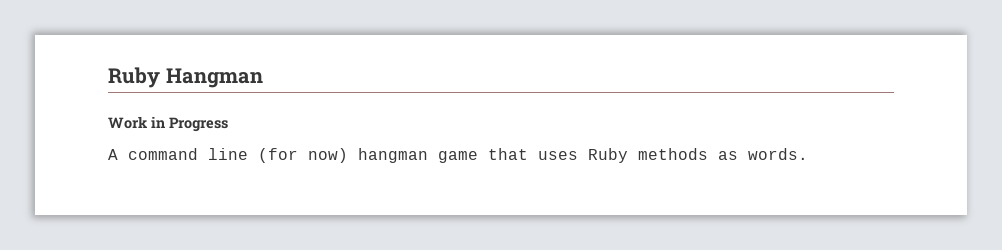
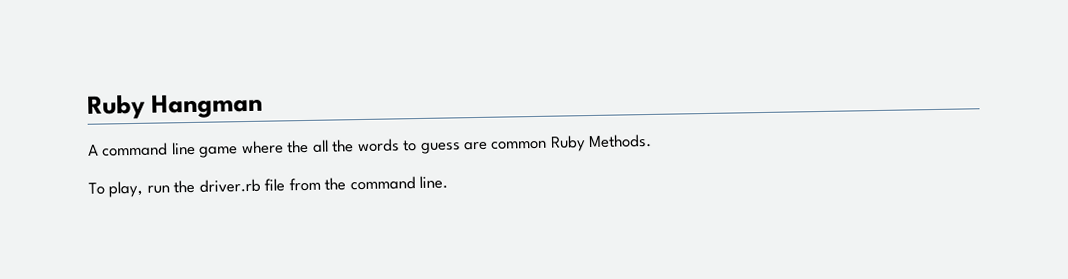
- Work in Progress
- A command line (for now) hangman game that uses Ruby methods as words.
+ A command line game where the all the words to guess are common Ruby Methods.
+ To play, run the driver.rb file from the command line.

